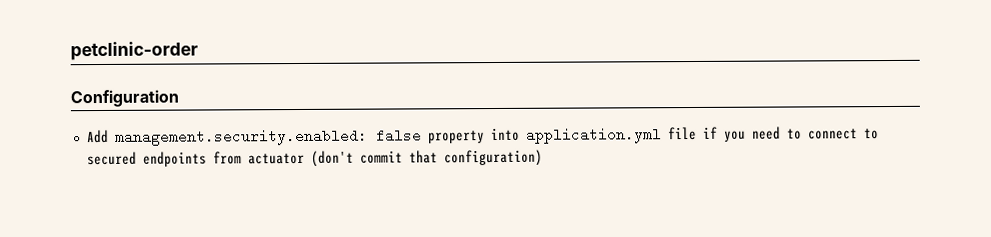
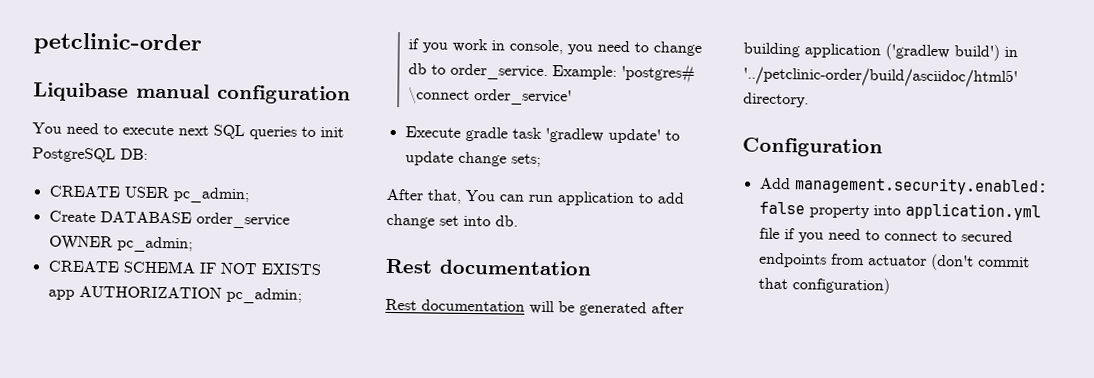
+ Liquibase manual configuration
+ You need to execute next SQL queries to init PostgreSQL DB:
+ CREATE USER pc_admin;
+ Create DATABASE order_service OWNER pc_admin;
+ CREATE SCHEMA IF NOT EXISTS app AUTHORIZATION pc_admin;
+ if you work in console, you need to change db to order_service. Example: 'postgres# \connect order_service'
+ Execute gradle task 'gradlew update' to update change sets;
+ After that, You can run application to add change set into db.
+ Rest documentation
+ Rest documentation will be generated after building application ('gradlew build') in '../petclinic-order/build/asciidoc/html5' directory.

